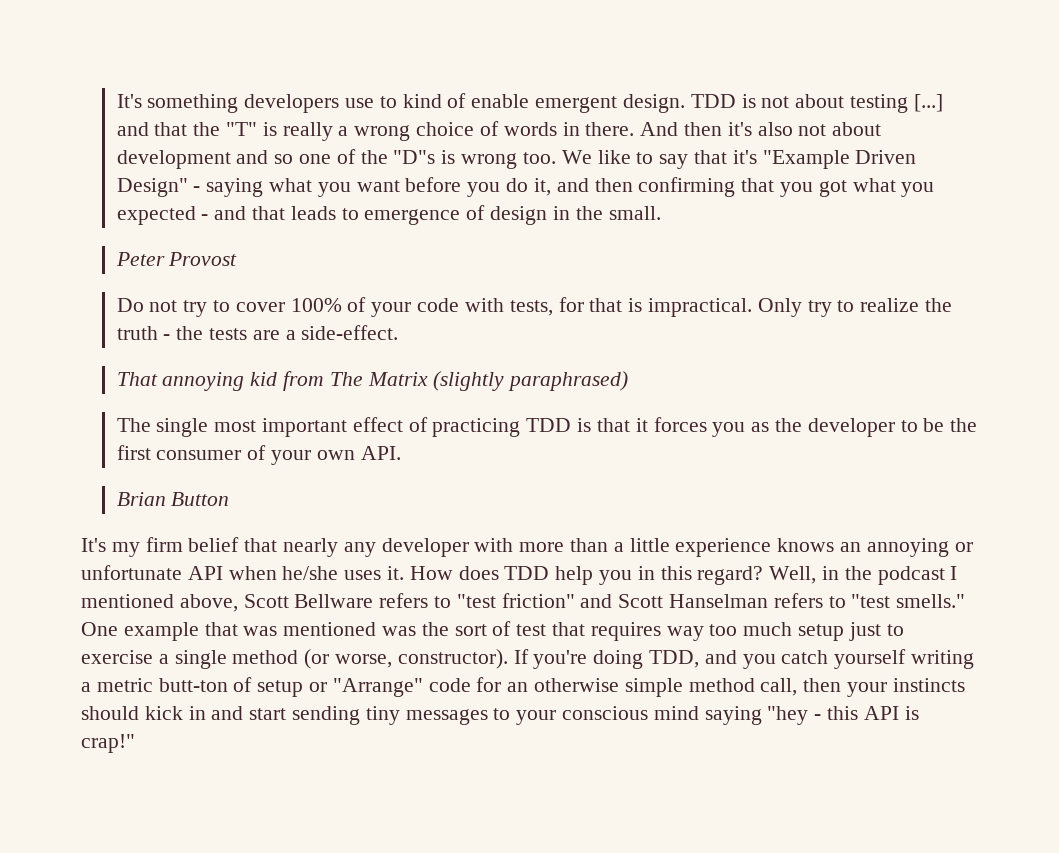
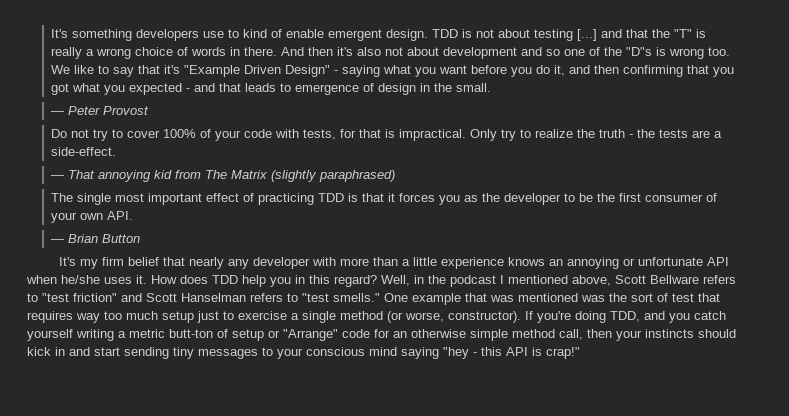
- Peter Provost
+ — Peter Provost
- That annoying kid from The Matrix (slightly paraphrased)
+ — That annoying kid from The Matrix (slightly paraphrased)
- Brian Button
+ — Brian Button

